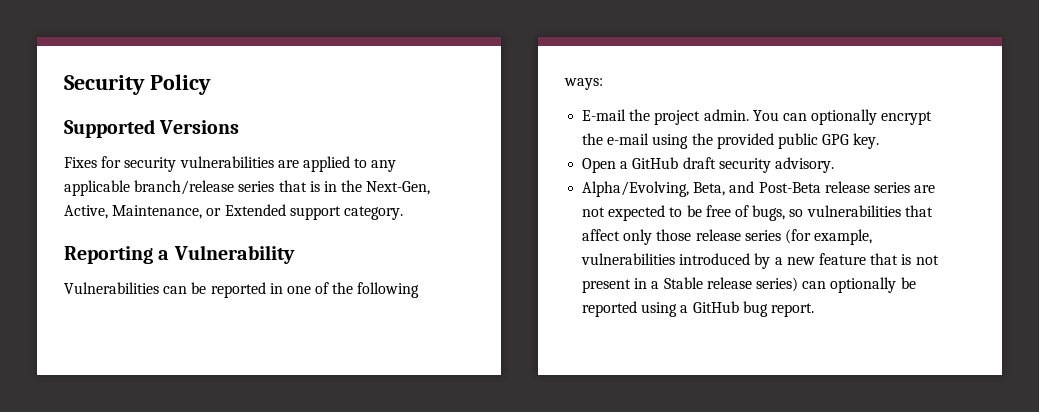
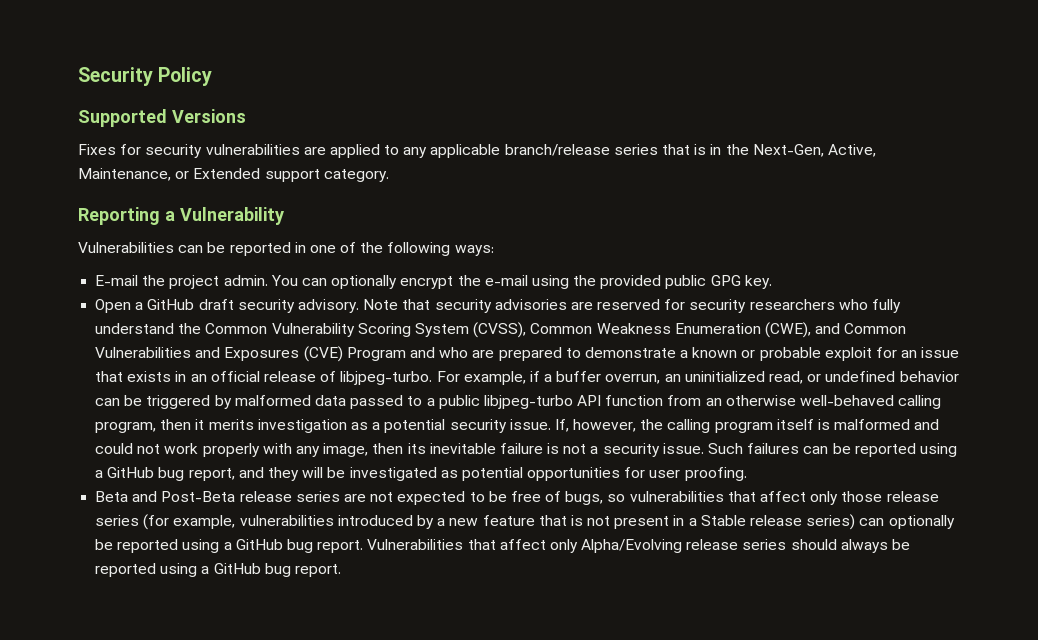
- Open a GitHub draft security advisory.
- Alpha/Evolving, Beta, and Post-Beta release series are not expected to be free of bugs, so vulnerabilities that affect only those release series (for example, vulnerabilities introduced by a new feature that is not present in a Stable release series) can optionally be reported using a GitHub bug report.
+ Open a GitHub draft security advisory. Note that security advisories are reserved for security researchers who fully understand the Common Vulnerability Scoring System (CVSS), Common Weakness Enumeration (CWE), and Common Vulnerabilities and Exposures (CVE) Program and who are prepared to demonstrate a known or probable exploit for an issue that exists in an official release of libjpeg-turbo. For example, if a buffer overrun, an uninitialized read, or undefined behavior can be triggered by malformed data passed to a public libjpeg-turbo API function from an otherwise well-behaved calling program, then it merits investigation as a potential security issue. If, however, the calling program itself is malformed and could not work properly with any image, then its inevitable failure is not a security issue. Such failures can be reported using a GitHub bug report, and they will be investigated as potential opportunities for user proofing.
+ Beta and Post-Beta release series are not expected to be free of bugs, so vulnerabilities that affect only those release series (for example, vulnerabilities introduced by a new feature that is not present in a Stable release series) can optionally be reported using a GitHub bug report.
+ Vulnerabilities that affect only Alpha/Evolving release series should always be reported using a GitHub bug report.

